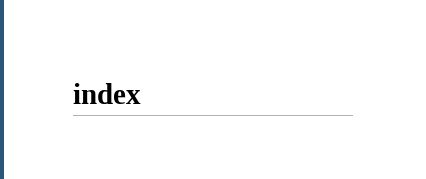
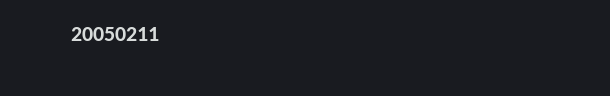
- index
+ 20050211

